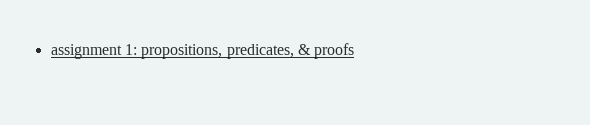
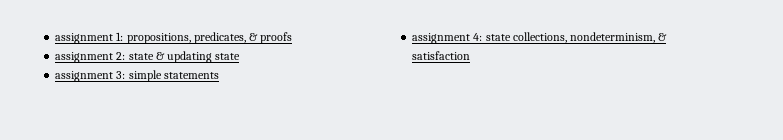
+ assignment 2: state & updating state
+ assignment 3: simple statements
+ assignment 4: state collections, nondeterminism, & satisfaction

